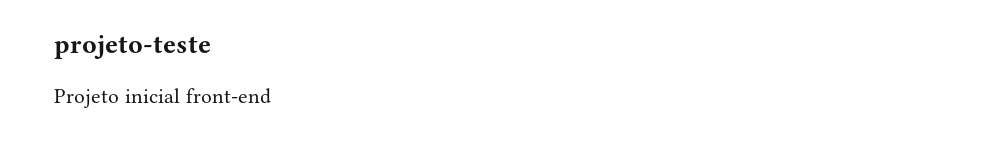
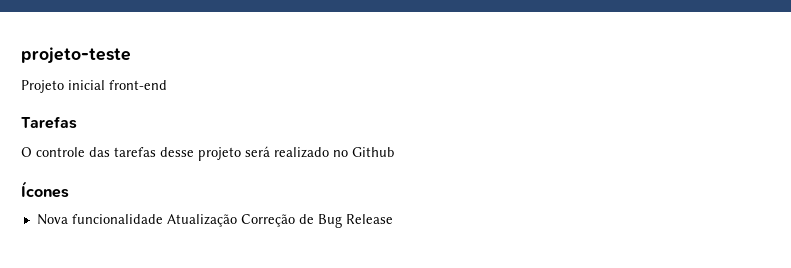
+ Tarefas
+ O controle das tarefas desse projeto será realizado no Github
+ Ícones
+ Nova funcionalidade Atualização Correção de Bug Release

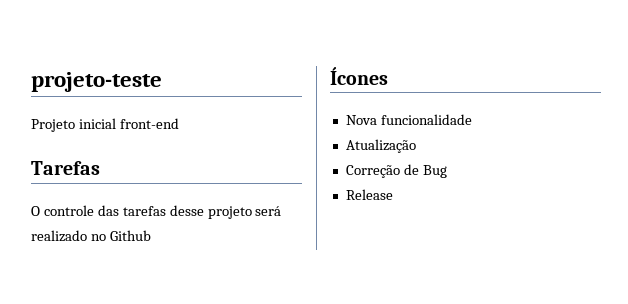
- Nova funcionalidade Atualização Correção de Bug Release
+ Nova funcionalidade
+ Atualização
+ Correção de Bug
+ Release

